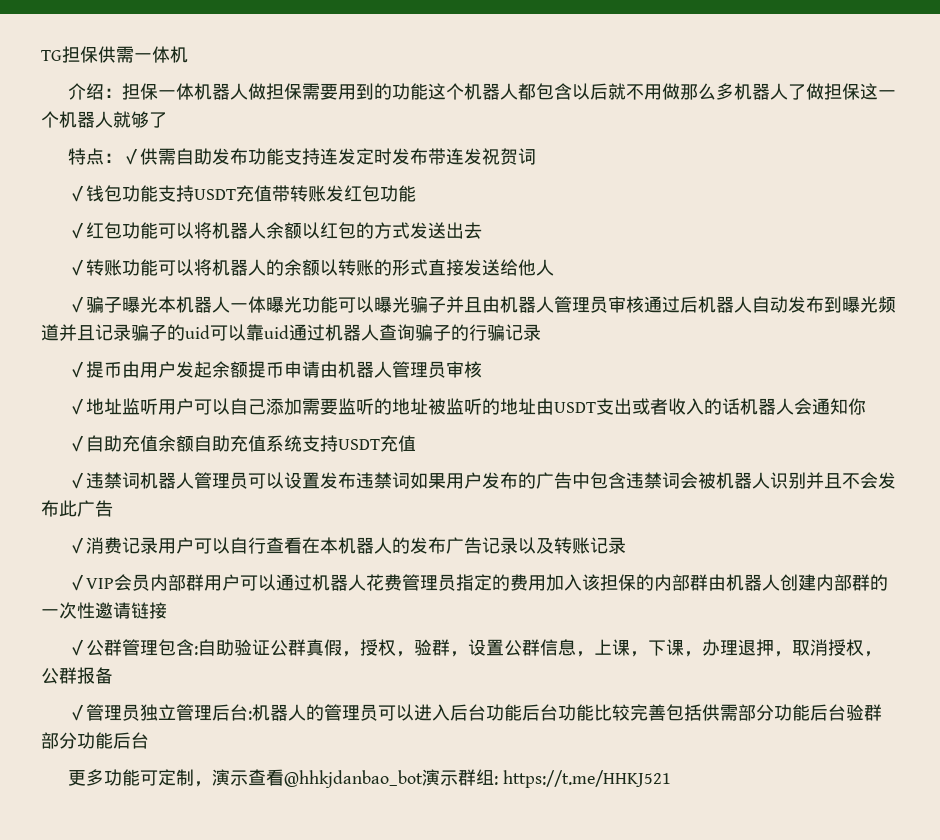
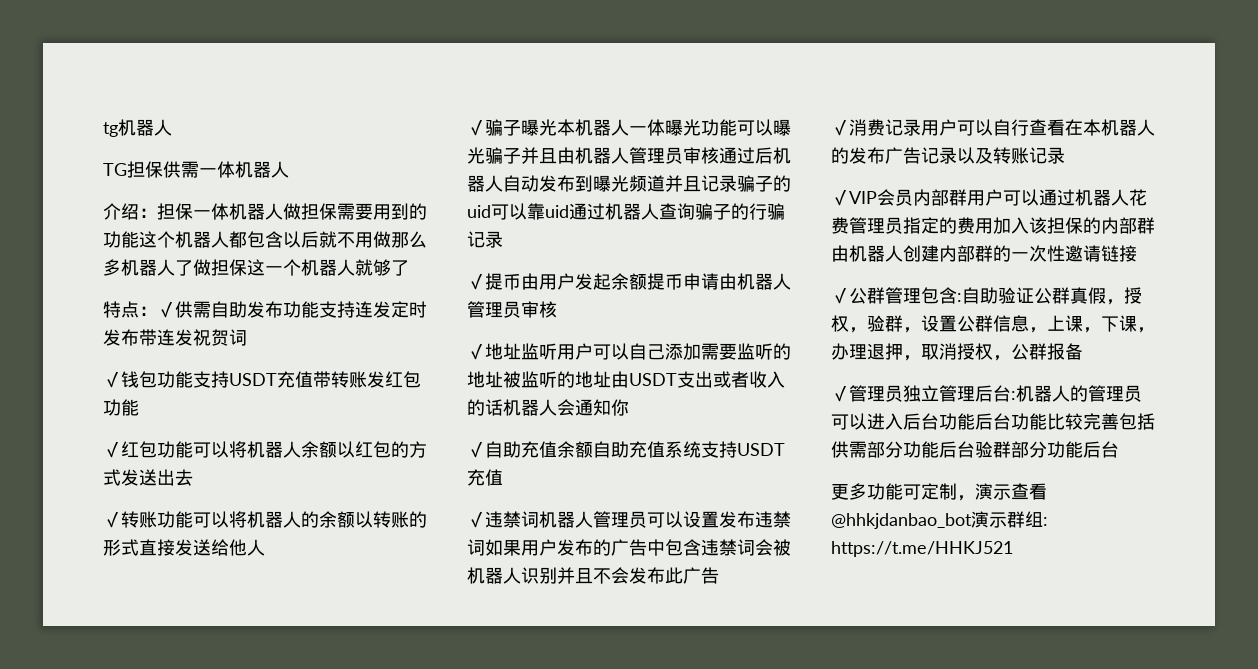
+ tg机器人
- TG担保供需一体机
+ TG担保供需一体机器人

